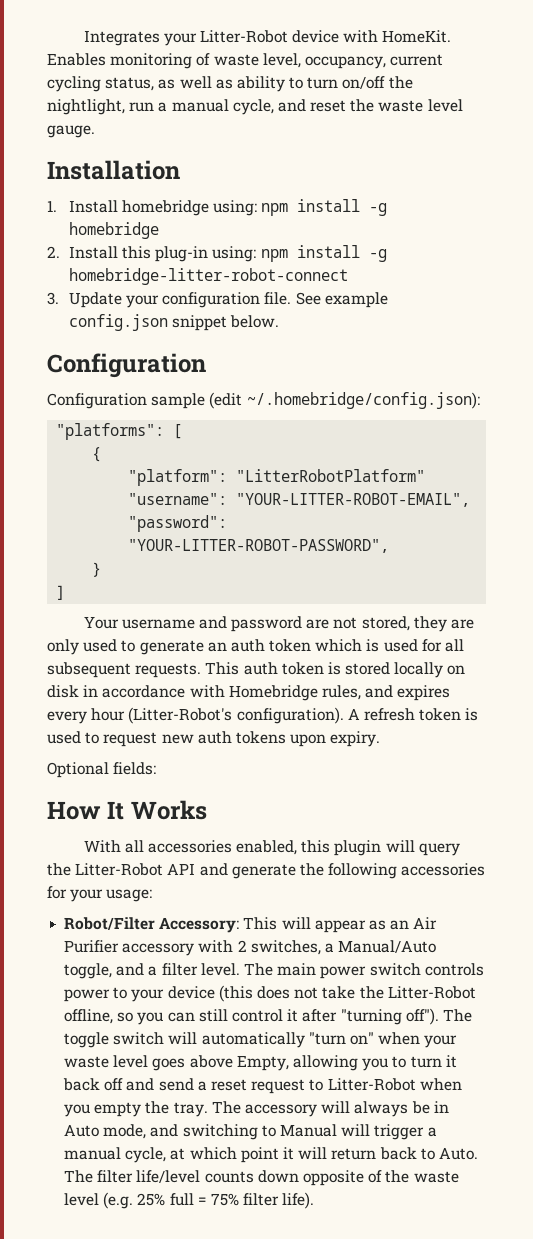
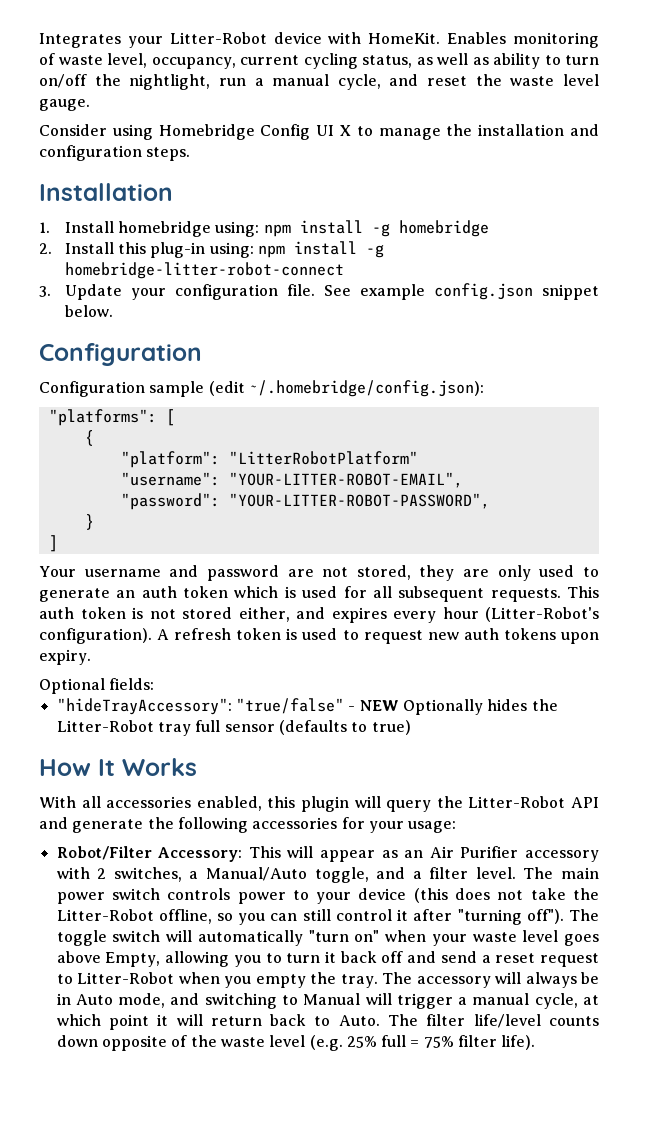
+ Consider using Homebridge Config UI X to manage the installation and configuration steps.
- This auth token is stored locally on disk in accordance with Homebridge rules, and expires every hour (Litter-Robot's configuration).
+ This auth token is not stored either, and expires every hour (Litter-Robot's configuration).
+ "hideTrayAccessory": "true/false" - NEW Optionally hides the Litter-Robot tray full sensor (defaults to true)

